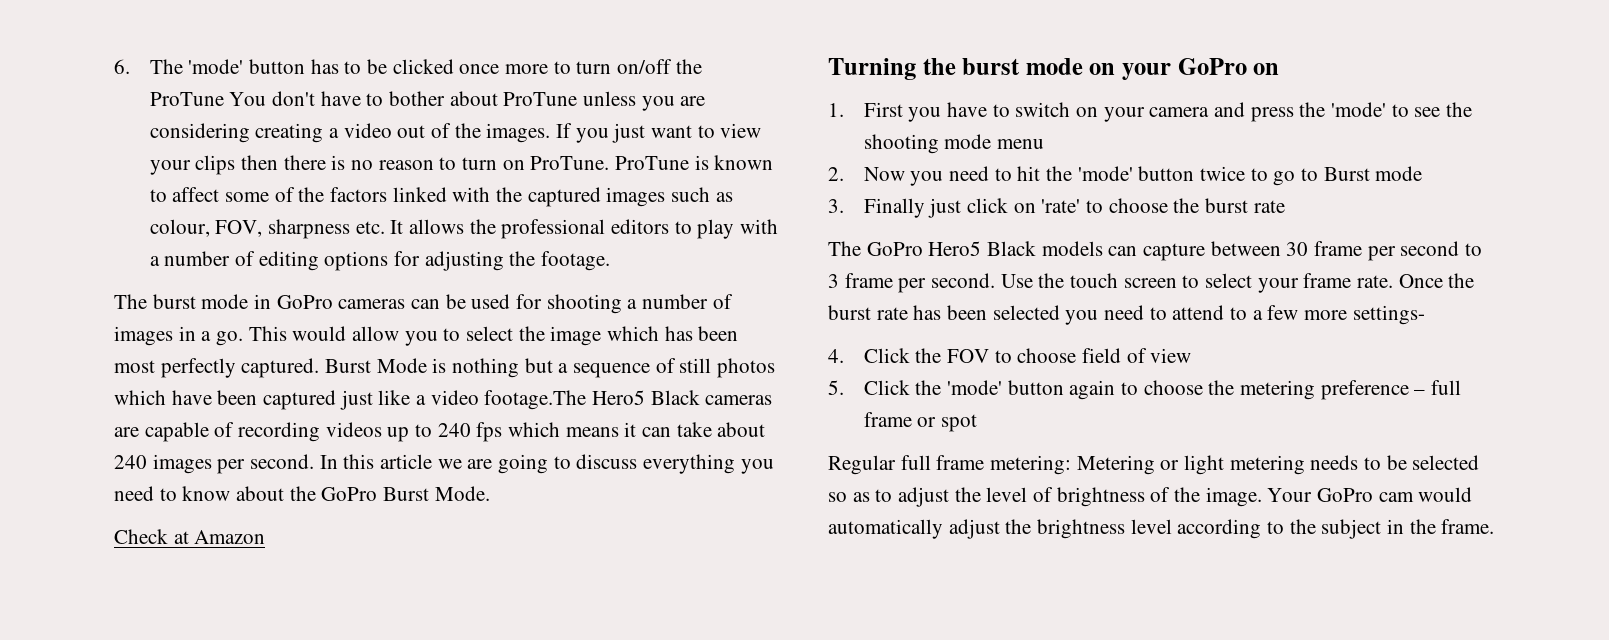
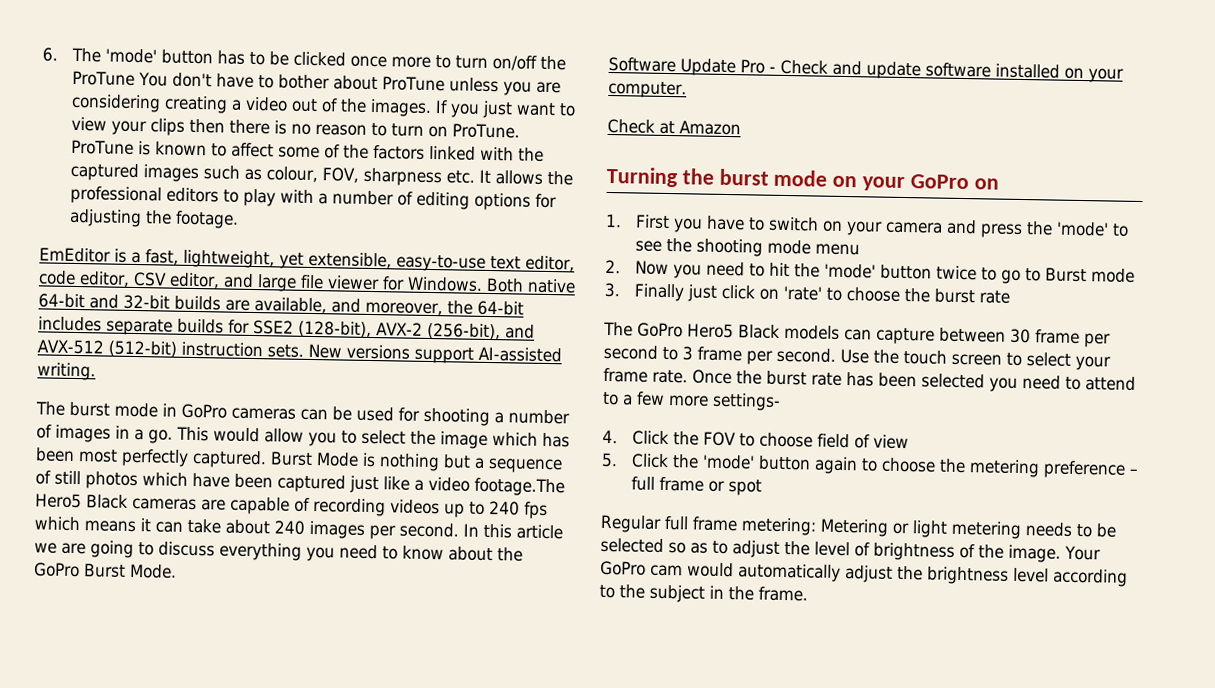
+ EmEditor is a fast, lightweight, yet extensible, easy-to-use text editor, code editor, CSV editor, and large file viewer for Windows. Both native 64-bit and 32-bit builds are available, and moreover, the 64-bit includes separate builds for SSE2 (128-bit), AVX-2 (256-bit), and AVX-512 (512-bit) instruction sets. New versions support AI-assisted writing.
+ Software Update Pro - Check and update software installed on your computer.

